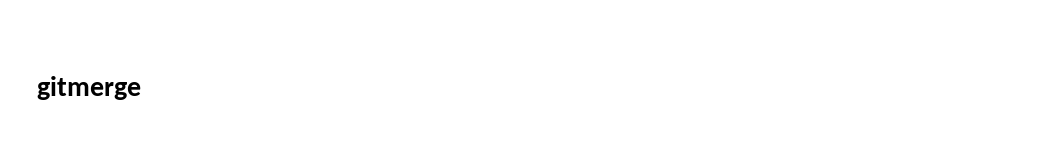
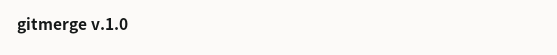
- gitmerge
+ gitmerge v.1.0

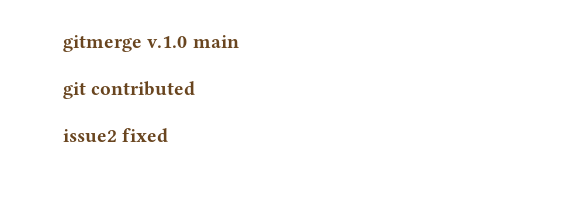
- gitmerge v.1.0
+ gitmerge v.1.0 main
+ git contributed
+ issue2 fixed

